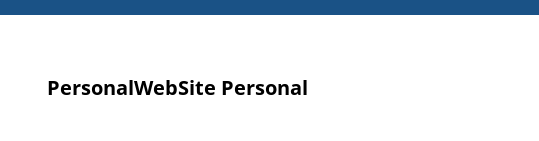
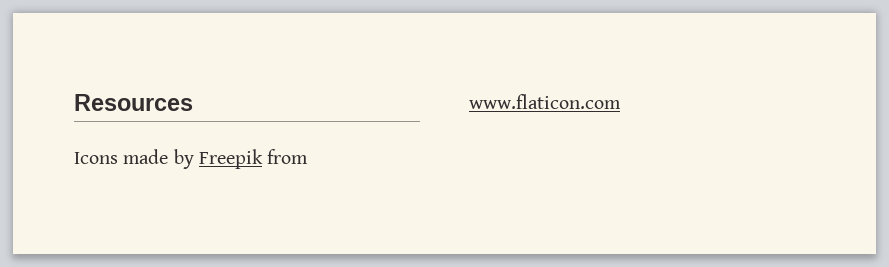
- PersonalWebSite Personal
+ Resources
+ Icons made by Freepik from www.flaticon.com

